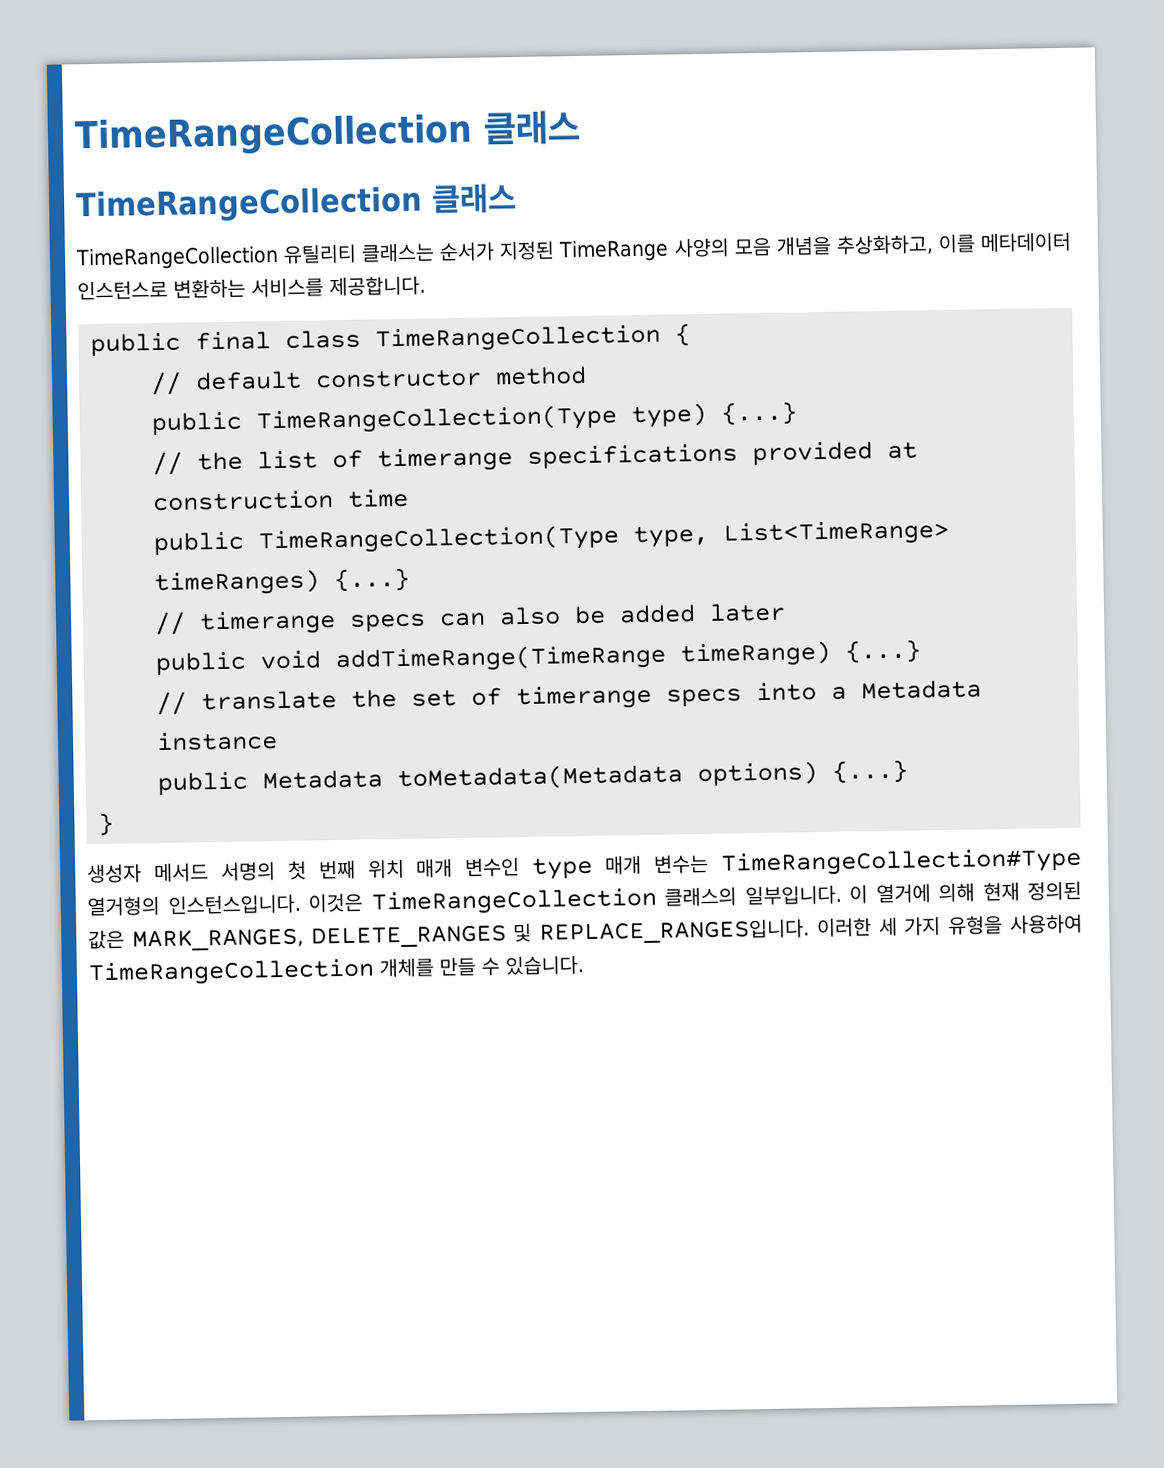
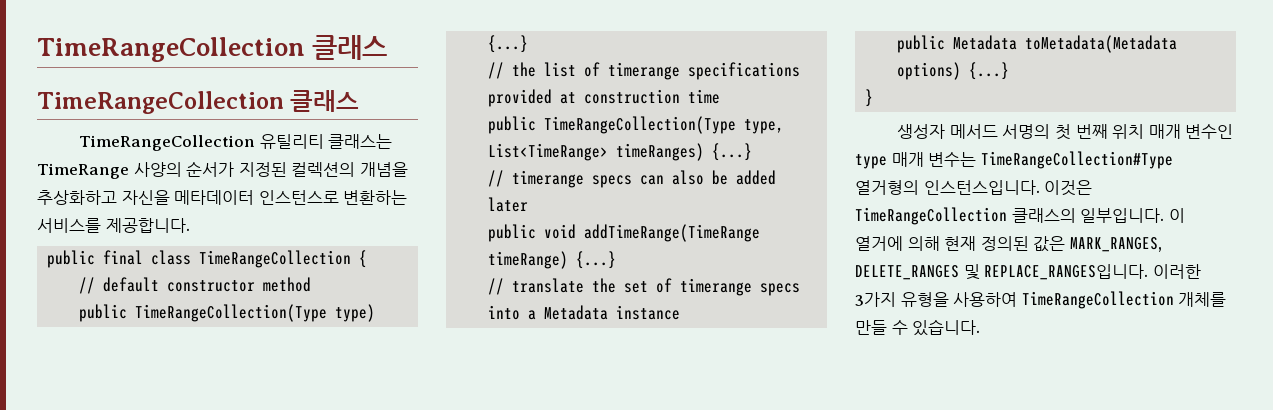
- TimeRangeCollection 유틸리티 클래스는 순서가 지정된 TimeRange 사양의 모음 개념을 추상화하고, 이를 메타데이터 인스턴스로 변환하는 서비스를 제공합니다.
+ TimeRangeCollection 유틸리티 클래스는 TimeRange 사양의 순서가 지정된 컬렉션의 개념을 추상화하고 자신을 메타데이터 인스턴스로 변환하는 서비스를 제공합니다.
- 이러한 세 가지 유형을 사용하여 TimeRangeCollection 개체를 만들 수 있습니다.
+ 이러한 3가지 유형을 사용하여 TimeRangeCollection 개체를 만들 수 있습니다.

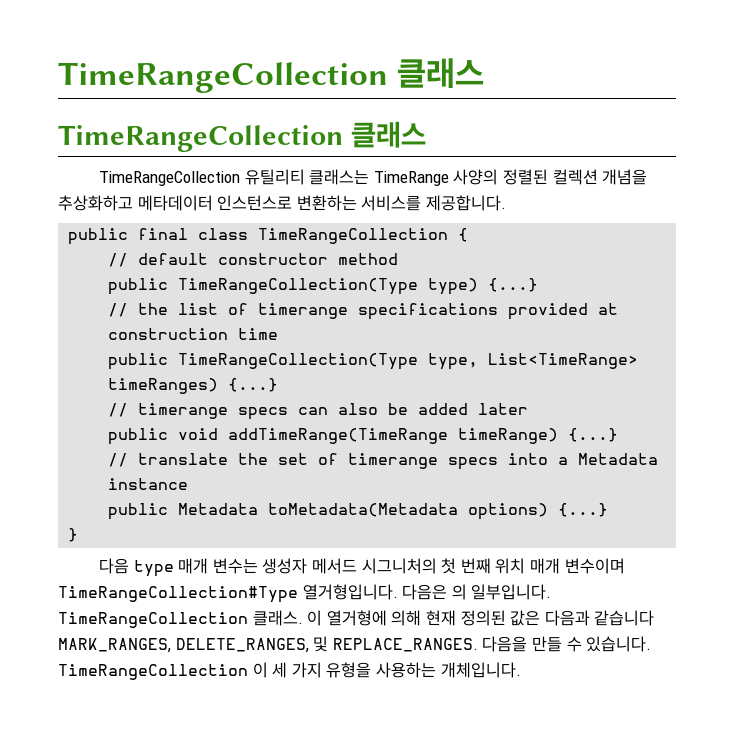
- TimeRangeCollection 유틸리티 클래스는 TimeRange 사양의 순서가 지정된 컬렉션의 개념을 추상화하고 자신을 메타데이터 인스턴스로 변환하는 서비스를 제공합니다.
+ TimeRangeCollection 유틸리티 클래스는 TimeRange 사양의 정렬된 컬렉션 개념을 추상화하고 메타데이터 인스턴스로 변환하는 서비스를 제공합니다.
- 생성자 메서드 서명의 첫 번째 위치 매개 변수인 type 매개 변수는 TimeRangeCollection#Type 열거형의 인스턴스입니다. 이것은 TimeRangeCollection 클래스의 일부입니다. 이 열거에 의해 현재 정의된 값은 MARK_RANGES, DELETE_RANGES 및 REPLACE_RANGES입니다. 이러한 3가지 유형을 사용하여 TimeRangeCollection 개체를 만들 수 있습니다.
+ 다음 type 매개 변수는 생성자 메서드 시그니처의 첫 번째 위치 매개 변수이며 TimeRangeCollection#Type 열거형입니다. 다음은 의 일부입니다. TimeRangeCollection 클래스. 이 열거형에 의해 현재 정의된 값은 다음과 같습니다 MARK_RANGES, DELETE_RANGES, 및 REPLACE_RANGES. 다음을 만들 수 있습니다. TimeRangeCollection 이 세 가지 유형을 사용하는 개체입니다.

